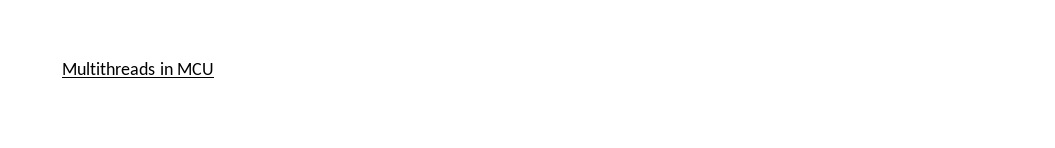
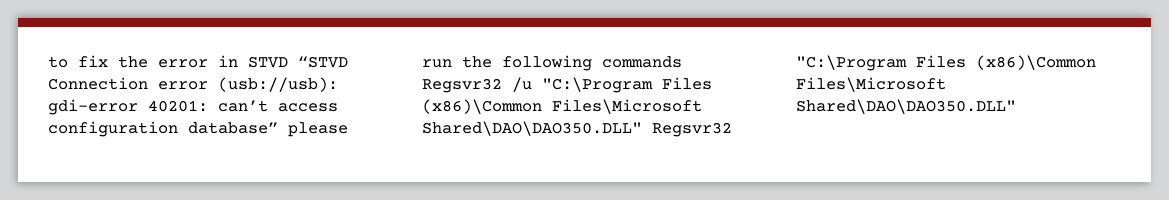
- Multithreads in MCU
+ to fix the error in STVD “STVD Connection error (usb://usb): gdi-error 40201: can’t access configuration database” please run the following commands Regsvr32 /u "C:\Program Files (x86)\Common Files\Microsoft Shared\DAO\DAO350.DLL" Regsvr32 "C:\Program Files (x86)\Common Files\Microsoft Shared\DAO\DAO350.DLL"

